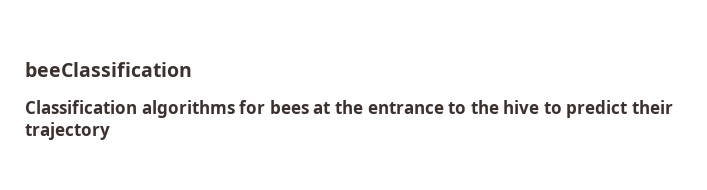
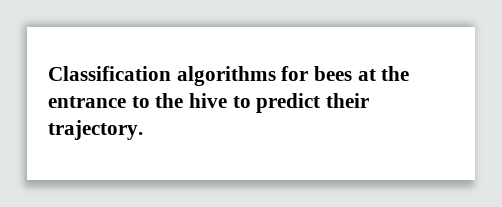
- beeClassification
- Classification algorithms for bees at the entrance to the hive to predict their trajectory
+ Classification algorithms for bees at the entrance to the hive to predict their trajectory.

